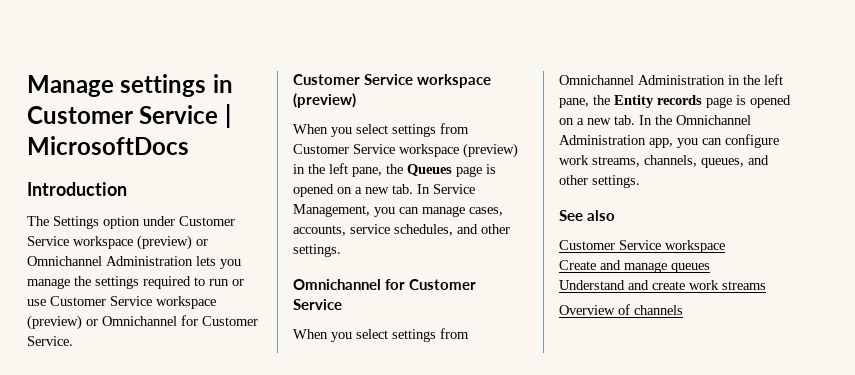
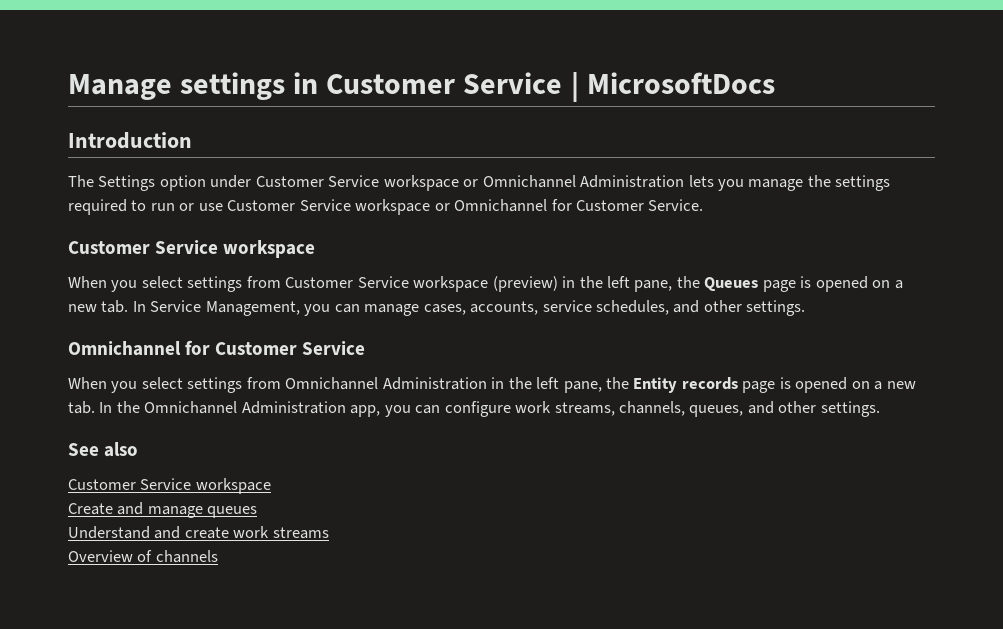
- The Settings option under Customer Service workspace (preview) or Omnichannel Administration lets you manage the settings required to run or use Customer Service workspace (preview) or Omnichannel for Customer Service.
- Customer Service workspace (preview)
+ The Settings option under Customer Service workspace or Omnichannel Administration lets you manage the settings required to run or use Customer Service workspace or Omnichannel for Customer Service.
+ Customer Service workspace

